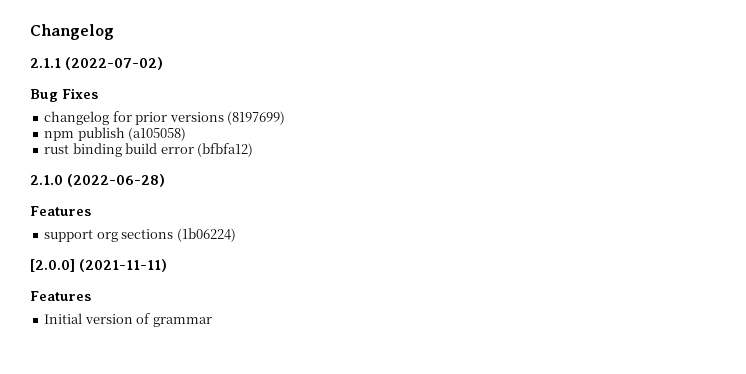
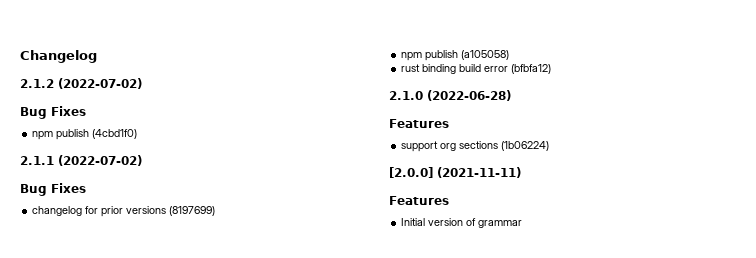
+ 2.1.2 (2022-07-02)
+ Bug Fixes
+ npm publish (4cbd1f0)

